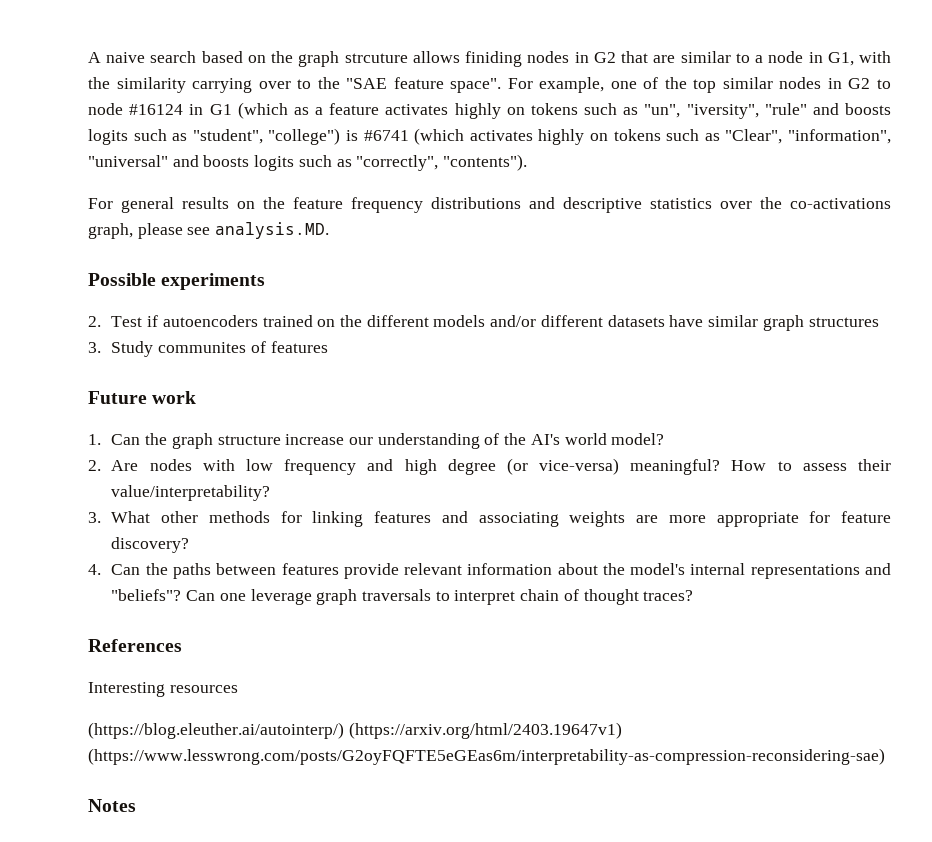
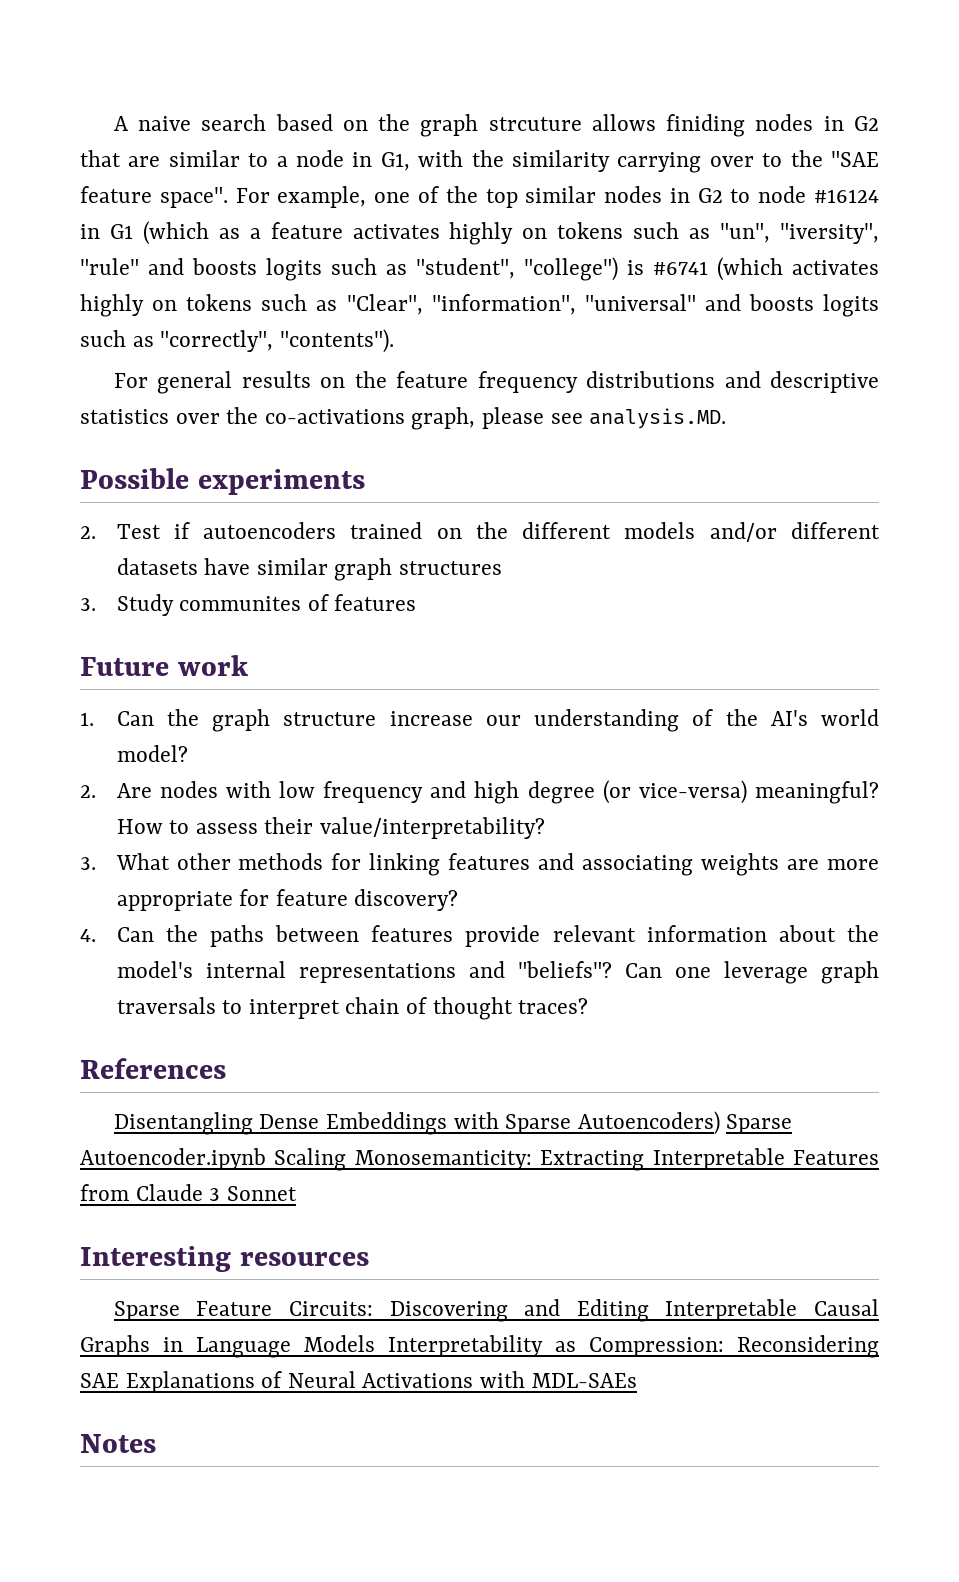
+ Disentangling Dense Embeddings with Sparse Autoencoders) Sparse Autoencoder.ipynb Scaling Monosemanticity: Extracting Interpretable Features from Claude 3 Sonnet
  Interesting resources
- (https://blog.eleuther.ai/autointerp/) (https://arxiv.org/html/2403.19647v1) (https://www.lesswrong.com/posts/G2oyFQFTE5eGEas6m/interpretability-as-compression-reconsidering-sae)
+ Sparse Feature Circuits: Discovering and Editing Interpretable Causal Graphs in Language Models Interpretability as Compression: Reconsidering SAE Explanations of Neural Activations with MDL-SAEs

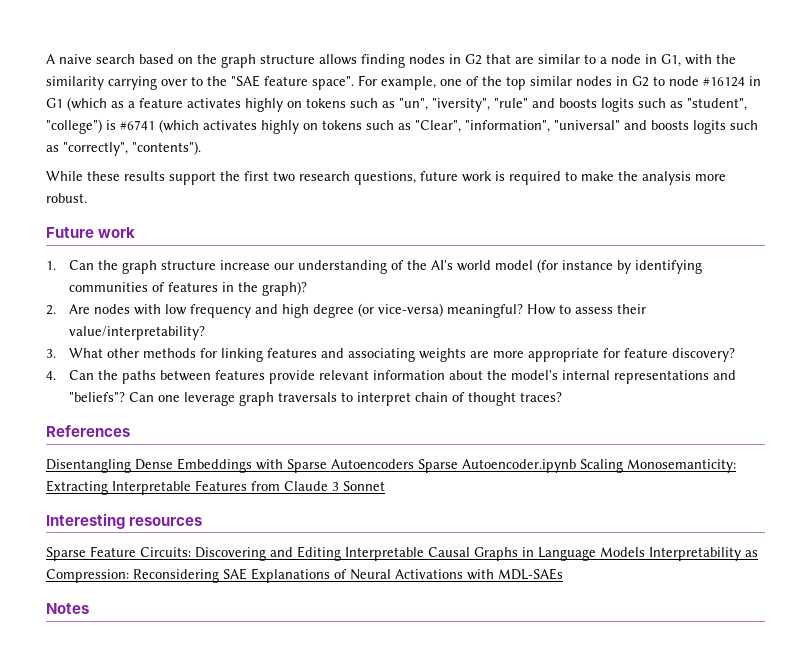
- A naive search based on the graph strcuture allows finiding nodes in G2 that are similar to a node in G1, with the similarity carrying over to the "SAE feature space".
+ A naive search based on the graph structure allows finding nodes in G2 that are similar to a node in G1, with the similarity carrying over to the "SAE feature space".
- For general results on the feature frequency distributions and descriptive statistics over the co-activations graph, please see analysis.MD.
- Possible experiments
- 2. Test if autoencoders trained on the different models and/or different datasets have similar graph structures
- 3. Study communites of features
+ While these results support the first two research questions, future work is required to make the analysis more robust.
- 1. Can the graph structure increase our understanding of the AI's world model?
+ 1. Can the graph structure increase our understanding of the AI's world model (for instance by identifying communities of features in the graph)?
- Disentangling Dense Embeddings with Sparse Autoencoders) Sparse Autoencoder.ipynb Scaling Monosemanticity: Extracting Interpretable Features from Claude 3 Sonnet
+ Disentangling Dense Embeddings with Sparse Autoencoders Sparse Autoencoder.ipynb Scaling Monosemanticity: Extracting Interpretable Features from Claude 3 Sonnet

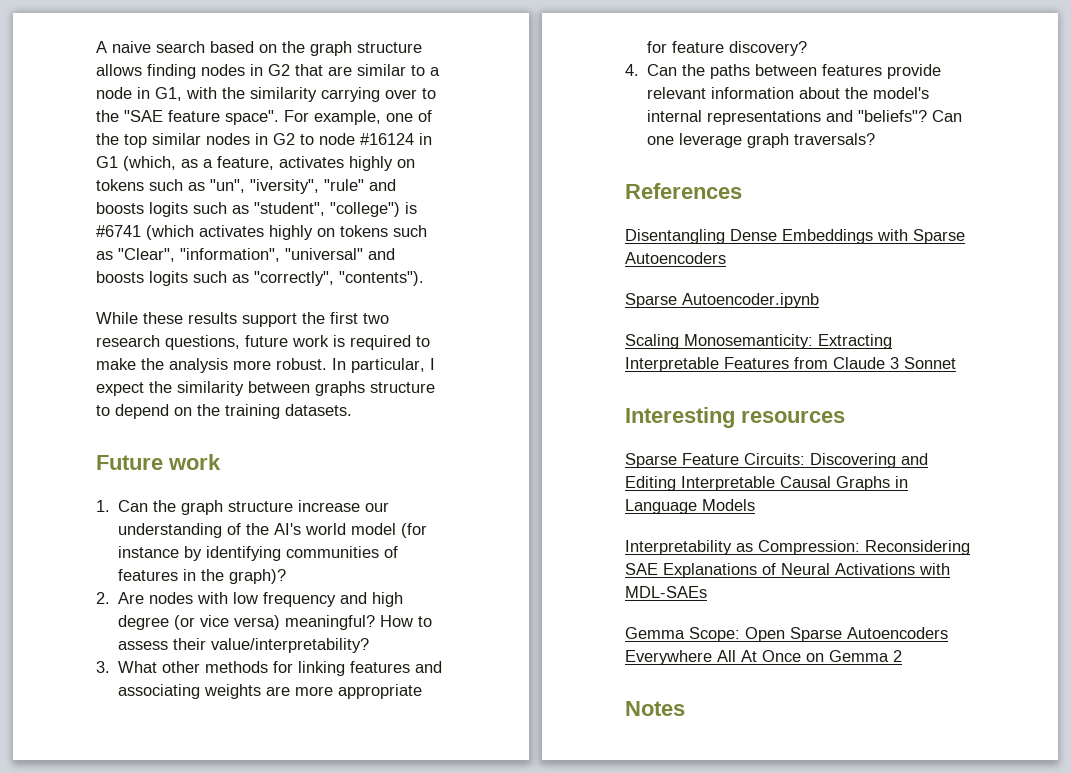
- For example, one of the top similar nodes in G2 to node #16124 in G1 (which as a feature activates highly on tokens such as "un", "iversity", "rule" and boosts logits such as "student", "college") is #6741 (which activates highly on tokens such as "Clear", "information", "universal" and boosts logits such as "correctly", "contents").
+ For example, one of the top similar nodes in G2 to node #16124 in G1 (which, as a feature, activates highly on tokens such as "un", "iversity", "rule" and boosts logits such as "student", "college") is #6741 (which activates highly on tokens such as "Clear", "information", "universal" and boosts logits such as "correctly", "contents").
+ In particular, I expect the similarity between graphs structure to depend on the training datasets.
- 2. Are nodes with low frequency and high degree (or vice-versa) meaningful?
+ 2. Are nodes with low frequency and high degree (or vice versa) meaningful?
- Can one leverage graph traversals to interpret chain of thought traces?
+ Can one leverage graph traversals?
- Disentangling Dense Embeddings with Sparse Autoencoders Sparse Autoencoder.ipynb Scaling Monosemanticity: Extracting Interpretable Features from Claude 3 Sonnet
+ Disentangling Dense Embeddings with Sparse Autoencoders
+ Sparse Autoencoder.ipynb
+ Scaling Monosemanticity: Extracting Interpretable Features from Claude 3 Sonnet
- Sparse Feature Circuits: Discovering and Editing Interpretable Causal Graphs in Language Models Interpretability as Compression: Reconsidering SAE Explanations of Neural Activations with MDL-SAEs
+ Sparse Feature Circuits: Discovering and Editing Interpretable Causal Graphs in Language Models
+ Interpretability as Compression: Reconsidering SAE Explanations of Neural Activations with MDL-SAEs
+ Gemma Scope: Open Sparse Autoencoders Everywhere All At Once on Gemma 2

